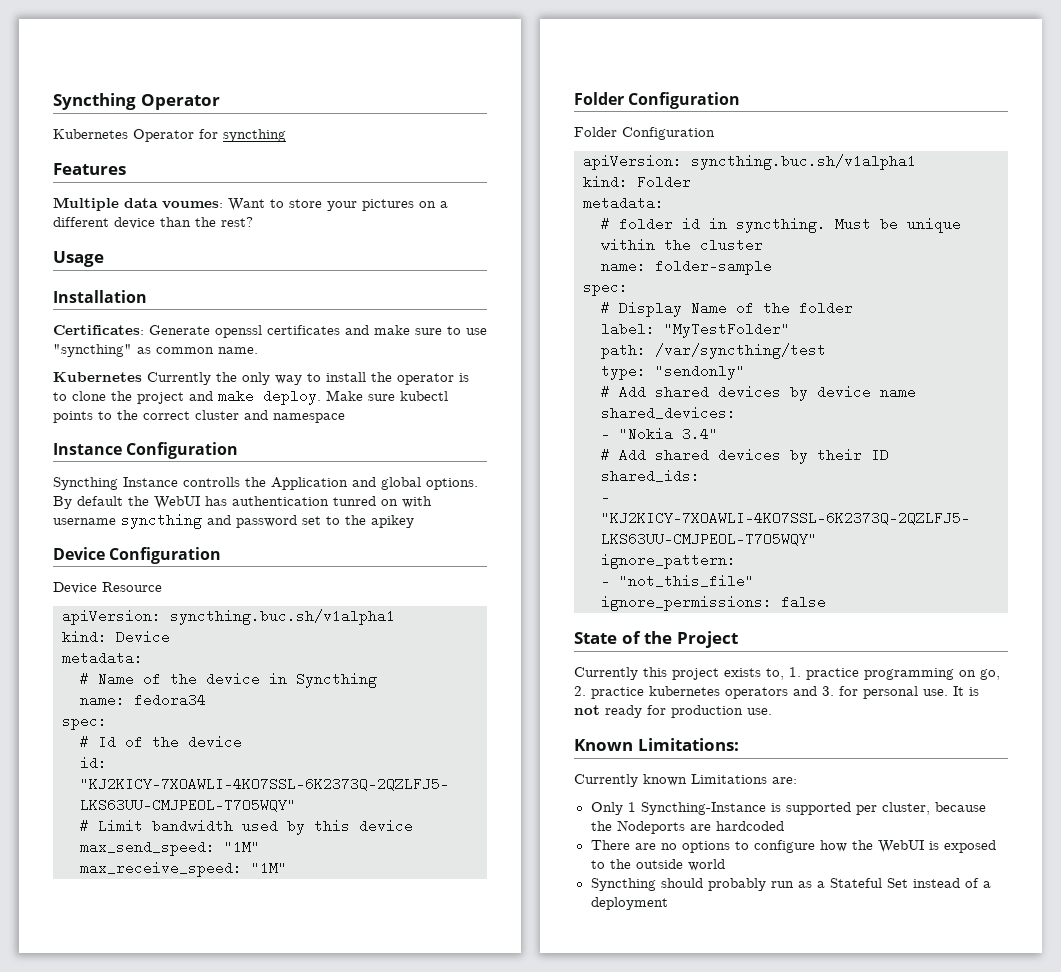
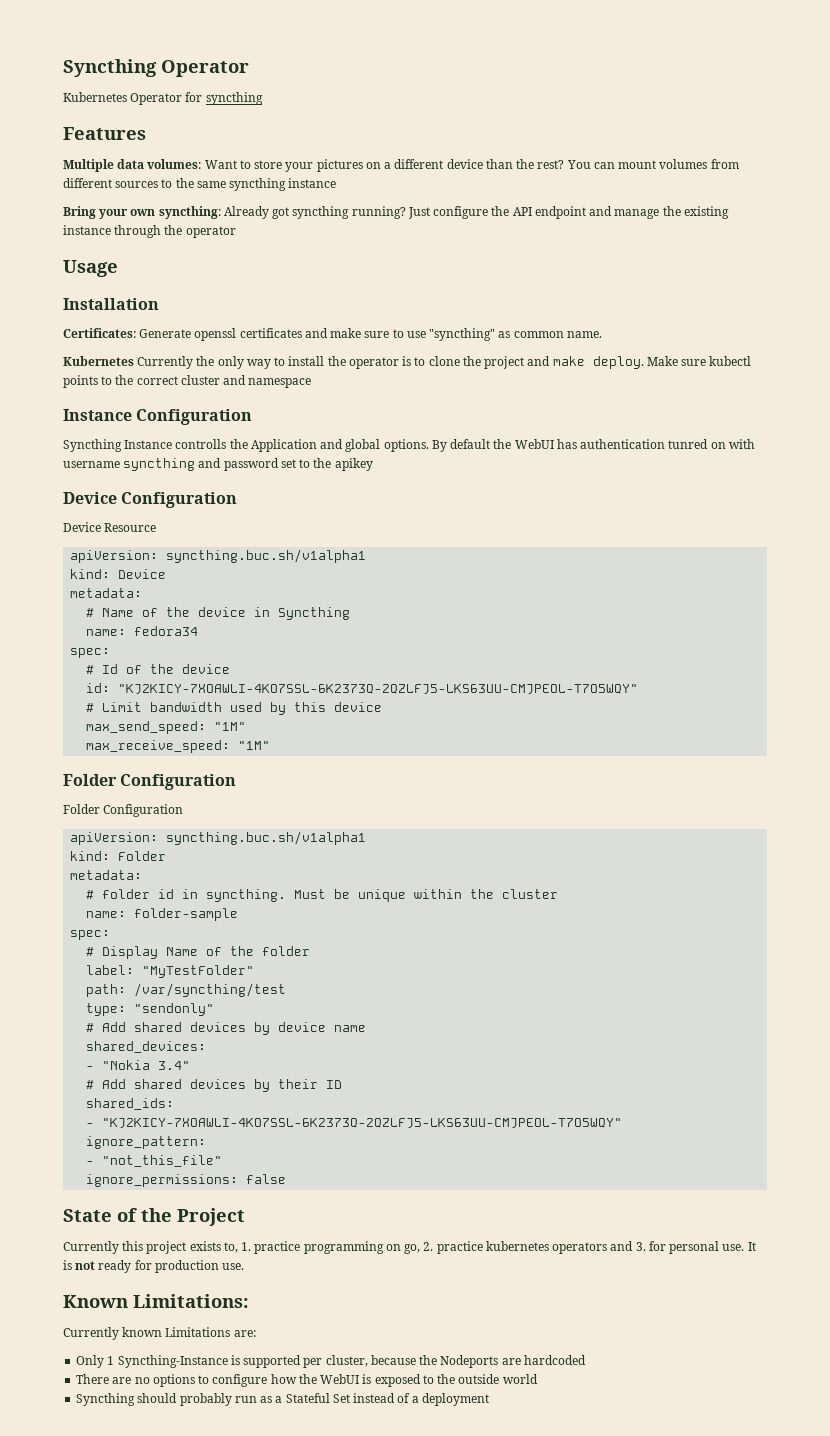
- Multiple data voumes: Want to store your pictures on a different device than the rest?
+ Multiple data volumes: Want to store your pictures on a different device than the rest? You can mount volumes from different sources to the same syncthing instance
+ Bring your own syncthing: Already got syncthing running? Just configure the API endpoint and manage the existing instance through the operator

